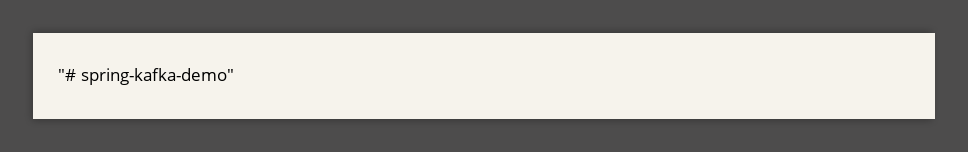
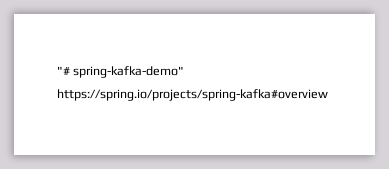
+ https://spring.io/projects/spring-kafka#overview

